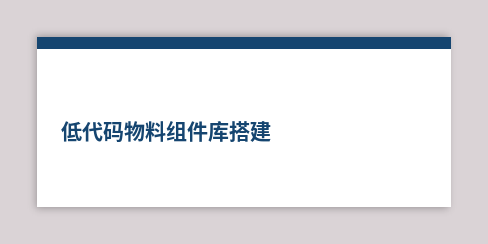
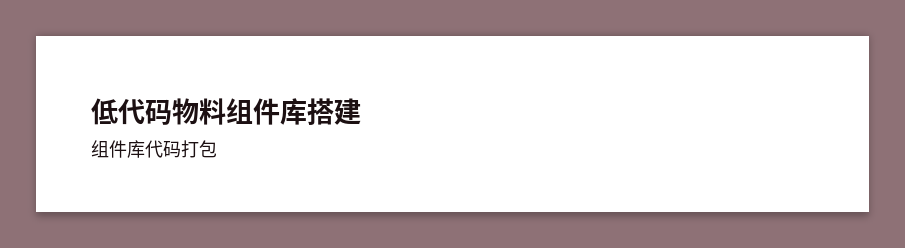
+ 组件库代码打包

